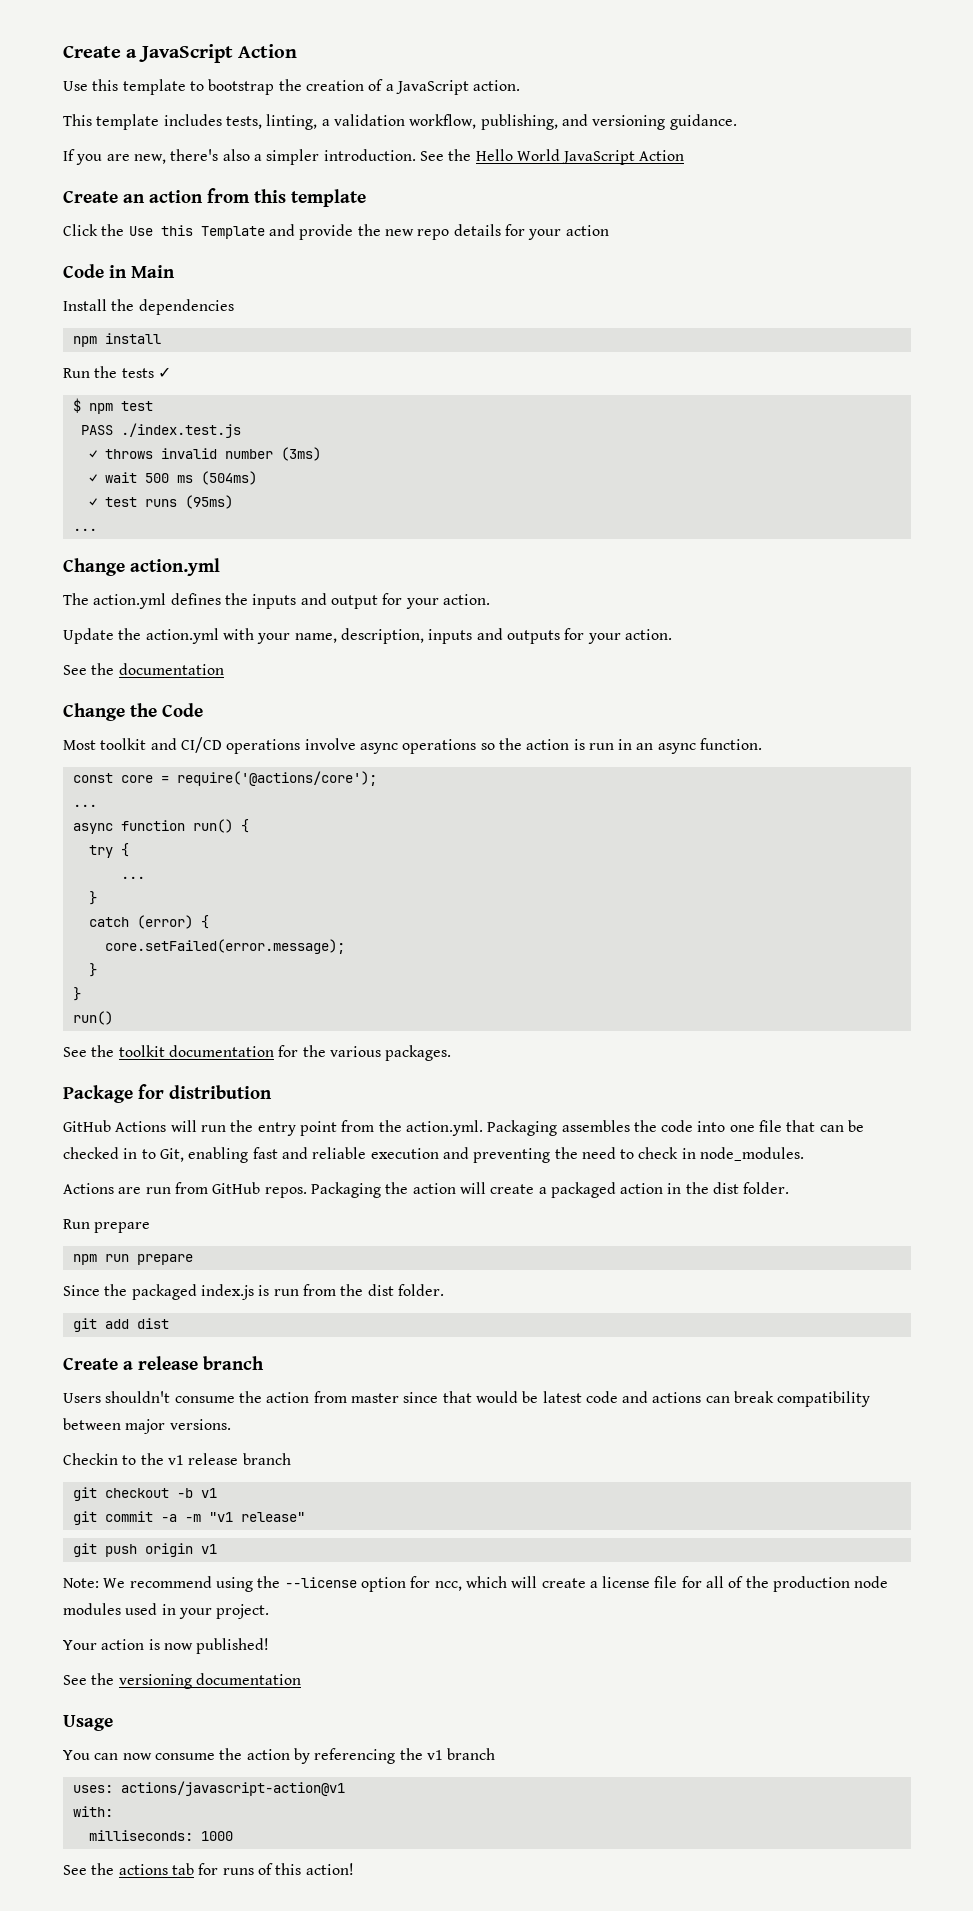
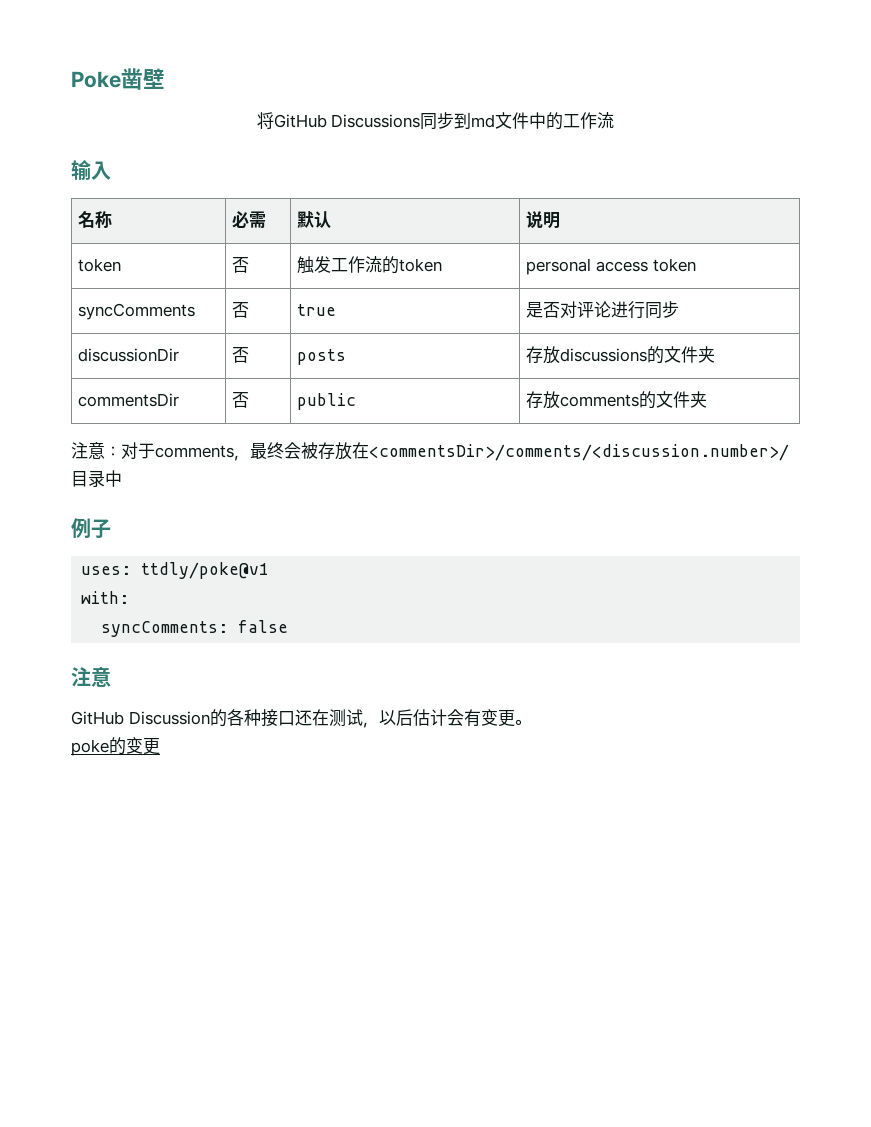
- Create a JavaScript Action
- Use this template to bootstrap the creation of a JavaScript action.
- This template includes tests, linting, a validation workflow, publishing, and versioning guidance.
- If you are new, there's also a simpler introduction. See the Hello World JavaScript Action
- Create an action from this template
- Click the Use this Template and provide the new repo details for your action
- Code in Main
- Install the dependencies
- npm install
- Run the tests ✓
- $ npm test
- PASS ./index.test.js
- ✓ throws invalid number (3ms)
- ✓ wait 500 ms (504ms)
- ✓ test runs (95ms)
- ...
- Change action.yml
- The action.yml defines the inputs and output for your action.
- Update the action.yml with your name, description, inputs and outputs for your action.
- See the documentation
- Change the Code
- Most toolkit and CI/CD operations involve async operations so the action is run in an async function.
- const core = require('@actions/core');
- ...
- async function run() {
- try {
- ...
- }
- catch (error) {
- core.setFailed(error.message);
- }
- }
- run()
- See the toolkit documentation for the various packages.
- Package for distribution
- GitHub Actions will run the entry point from the action.yml. Packaging assembles the code into one file that can be checked in to Git, enabling fast and reliable execution and preventing the need to check in node_modules.
- Actions are run from GitHub repos. Packaging the action will create a packaged action in the dist folder.
- Run prepare
- npm run prepare
- Since the packaged index.js is run from the dist folder.
- git add dist
- Create a release branch
- Users shouldn't consume the action from master since that would be latest code and actions can break compatibility between major versions.
- Checkin to the v1 release branch
- git checkout -b v1
- git commit -a -m "v1 release"
- git push origin v1
- Note: We recommend using the --license option for ncc, which will create a license file for all of the production node modules used in your project.
- Your action is now published!
- See the versioning documentation
- Usage
- You can now consume the action by referencing the v1 branch
+ Poke凿壁
+ 将GitHub Discussions同步到md文件中的工作流
+ 输入
+ 名称 | 必需 | 默认 | 说明
+ token | 否 | 触发工作流的token | personal access token
+ syncComments | 否 | true | 是否对评论进行同步
+ discussionDir | 否 | posts | 存放discussions的文件夹
+ commentsDir | 否 | public | 存放comments的文件夹
+ 注意：对于comments，最终会被存放在<commentsDir>/comments/<discussion.number>/目录中
+ 例子
- uses: actions/javascript-action@v1
+ uses: ttdly/poke@v1
- milliseconds: 1000
- See the actions tab for runs of this action!
+ syncComments: false
+ 注意
+ GitHub Discussion的各种接口还在测试，以后估计会有变更。
+ poke的变更

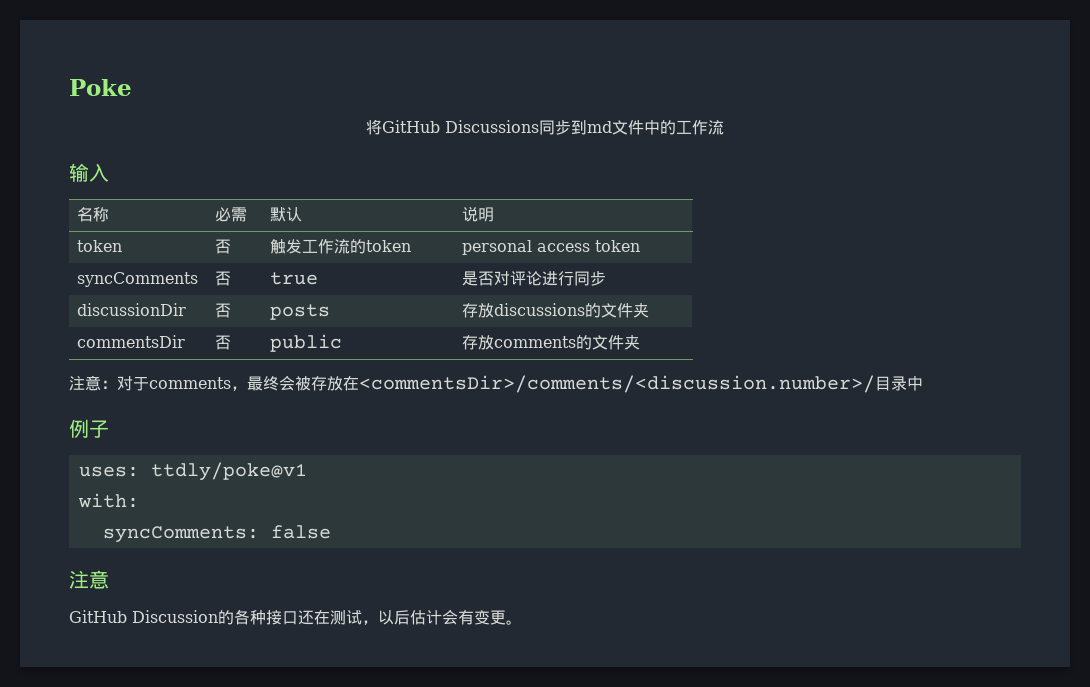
- Poke凿壁
+ Poke
- poke的变更

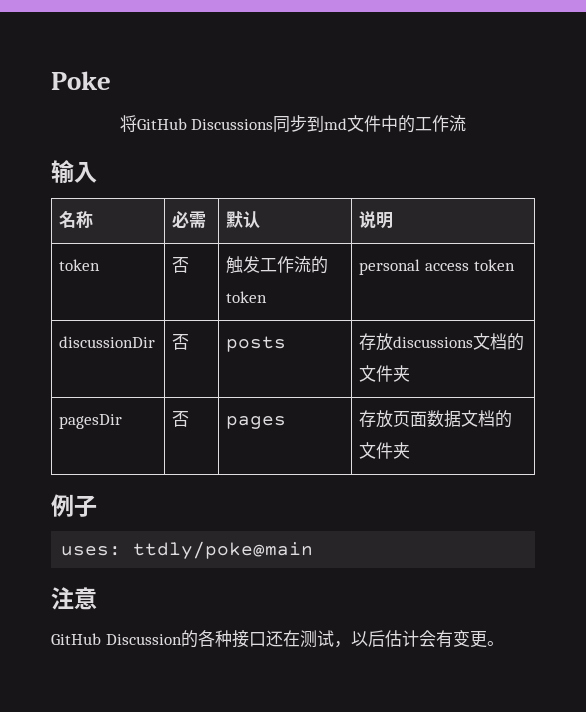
- syncComments | 否 | true | 是否对评论进行同步
- discussionDir | 否 | posts | 存放discussions的文件夹
- commentsDir | 否 | public | 存放comments的文件夹
- 注意：对于comments，最终会被存放在<commentsDir>/comments/<discussion.number>/目录中
+ discussionDir | 否 | posts | 存放discussions文档的文件夹
+ pagesDir | 否 | pages | 存放页面数据文档的文件夹
  例子
- uses: ttdly/poke@v1
- with:
- syncComments: false
+ uses: ttdly/poke@main

